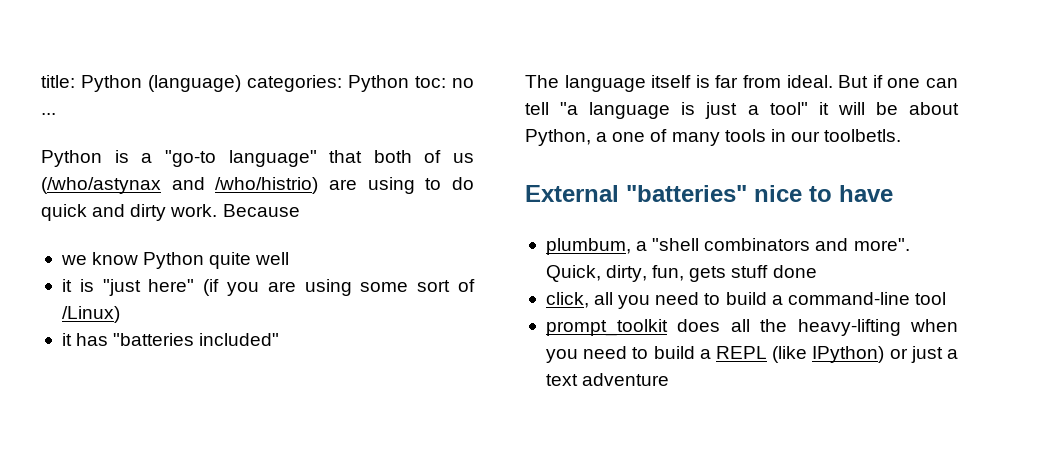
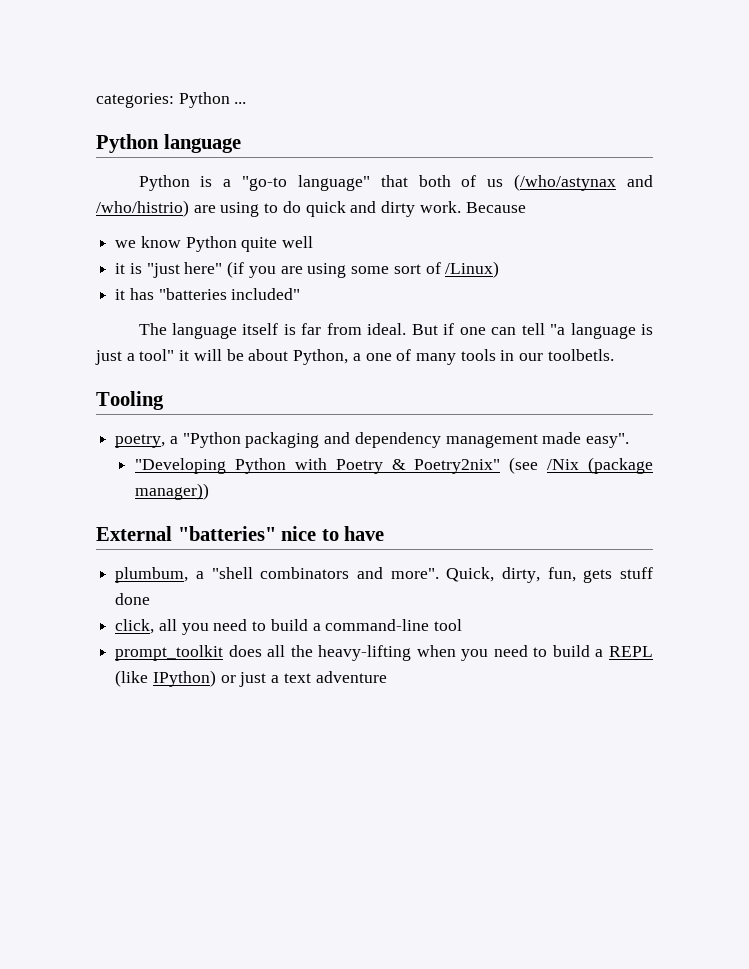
- title: Python (language) categories: Python toc: no ...
+ categories: Python ...
+ Python language
+ Tooling
+ poetry, a "Python packaging and dependency management made easy".
+ "Developing Python with Poetry & Poetry2nix" (see /Nix (package manager))

